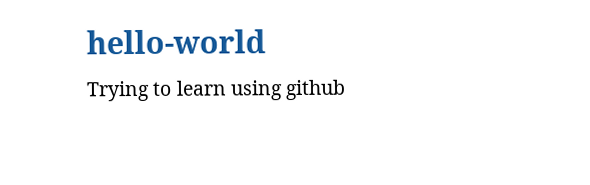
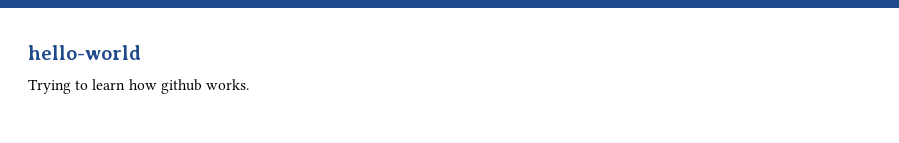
- Trying to learn using github
+ Trying to learn how github works.

